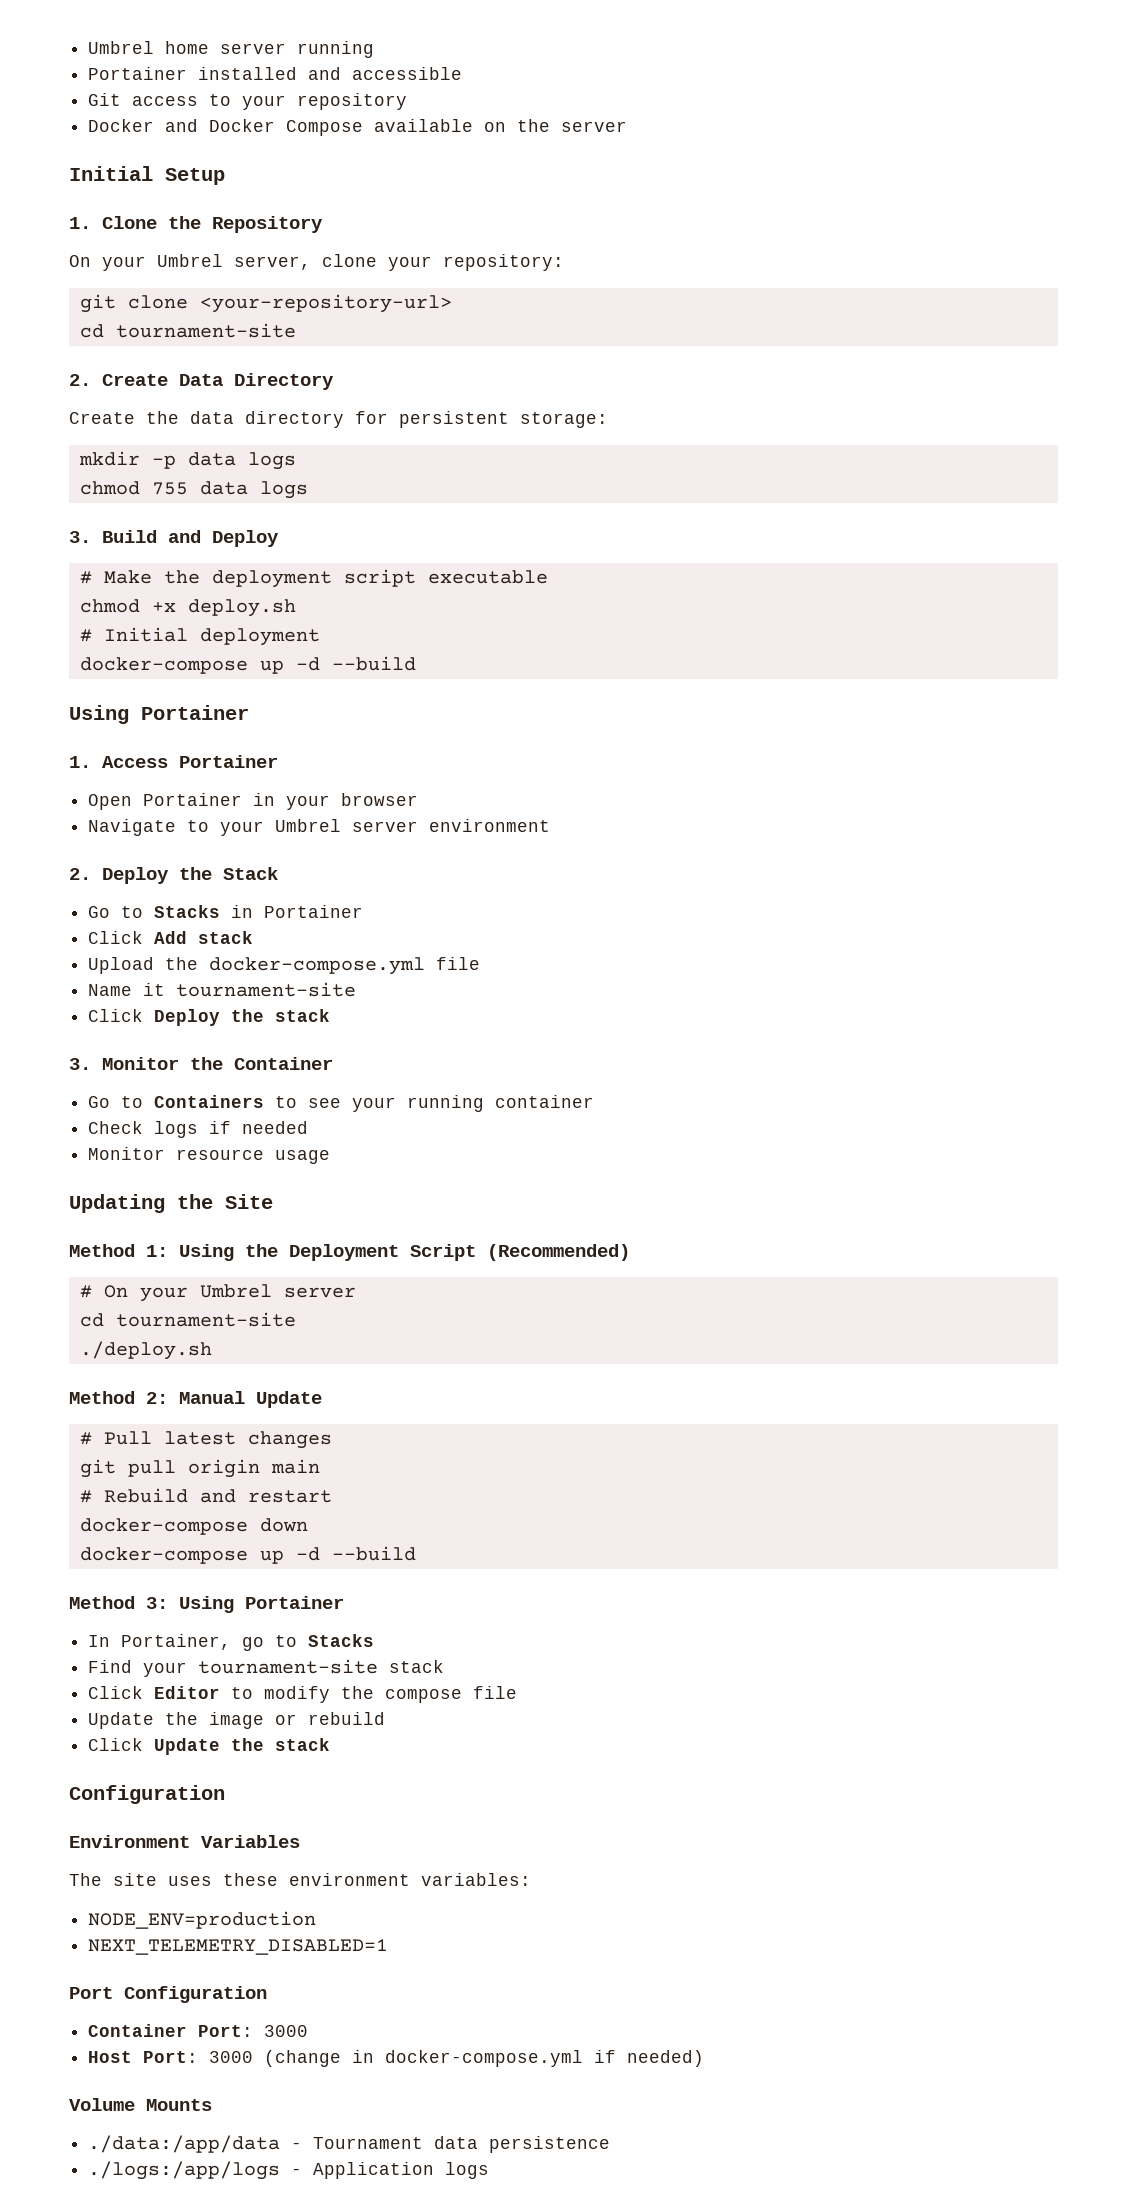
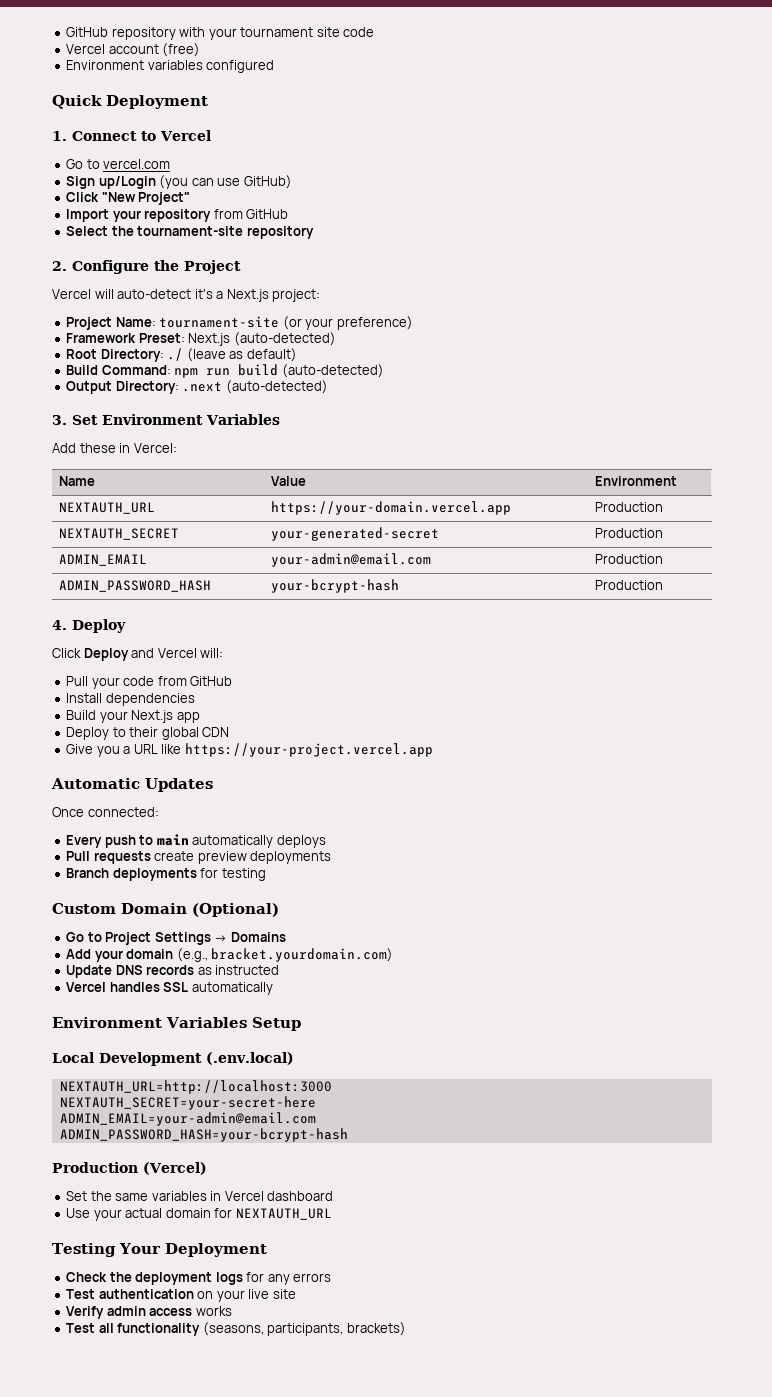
- Umbrel home server running
- Portainer installed and accessible
- Git access to your repository
- Docker and Docker Compose available on the server
- Initial Setup
- 1. Clone the Repository
- On your Umbrel server, clone your repository:
- git clone <your-repository-url>
- cd tournament-site
- 2. Create Data Directory
- Create the data directory for persistent storage:
- mkdir -p data logs
- chmod 755 data logs
- 3. Build and Deploy
- # Make the deployment script executable
- chmod +x deploy.sh
- # Initial deployment
- docker-compose up -d --build
- Using Portainer
- 1. Access Portainer
- Open Portainer in your browser
- Navigate to your Umbrel server environment
- 2. Deploy the Stack
- Go to Stacks in Portainer
- Click Add stack
- Upload the docker-compose.yml file
- Name it tournament-site
- Click Deploy the stack
- 3. Monitor the Container
- Go to Containers to see your running container
- Check logs if needed
- Monitor resource usage
- Updating the Site
- Method 1: Using the Deployment Script (Recommended)
- # On your Umbrel server
- cd tournament-site
- ./deploy.sh
- Method 2: Manual Update
- # Pull latest changes
- git pull origin main
- # Rebuild and restart
- docker-compose down
- docker-compose up -d --build
- Method 3: Using Portainer
- In Portainer, go to Stacks
- Find your tournament-site stack
- Click Editor to modify the compose file
- Update the image or rebuild
- Click Update the stack
- Configuration
- Environment Variables
- The site uses these environment variables:
- NODE_ENV=production
- NEXT_TELEMETRY_DISABLED=1
- Port Configuration
- Container Port: 3000
- Host Port: 3000 (change in docker-compose.yml if needed)
- Volume Mounts
- ./data:/app/data - Tournament data persistence
- ./logs:/app/logs - Application logs
+ GitHub repository with your tournament site code
+ Vercel account (free)
+ Environment variables configured
+ Quick Deployment
+ 1. Connect to Vercel
+ Go to vercel.com
+ Sign up/Login (you can use GitHub)
+ Click "New Project"
+ Import your repository from GitHub
+ Select the tournament-site repository
+ 2. Configure the Project
+ Vercel will auto-detect it's a Next.js project:
+ Project Name: tournament-site (or your preference)
+ Framework Preset: Next.js (auto-detected)
+ Root Directory: ./ (leave as default)
+ Build Command: npm run build (auto-detected)
+ Output Directory: .next (auto-detected)
+ 3. Set Environment Variables
+ Add these in Vercel:
+ Name | Value | Environment
+ NEXTAUTH_URL | https://your-domain.vercel.app | Production
+ NEXTAUTH_SECRET | your-generated-secret | Production
+ ADMIN_EMAIL | your-admin@email.com | Production
+ ADMIN_PASSWORD_HASH | your-bcrypt-hash | Production
+ 4. Deploy
+ Click Deploy and Vercel will:
+ Pull your code from GitHub
+ Install dependencies
+ Build your Next.js app
+ Deploy to their global CDN
+ Give you a URL like https://your-project.vercel.app
+ Automatic Updates
+ Once connected:
+ Every push to main automatically deploys
+ Pull requests create preview deployments
+ Branch deployments for testing
+ Custom Domain (Optional)
+ Go to Project Settings → Domains
+ Add your domain (e.g., bracket.yourdomain.com)
+ Update DNS records as instructed
+ Vercel handles SSL automatically
+ Environment Variables Setup
+ Local Development (.env.local)
+ NEXTAUTH_URL=http://localhost:3000
+ NEXTAUTH_SECRET=your-secret-here
+ ADMIN_EMAIL=your-admin@email.com
+ ADMIN_PASSWORD_HASH=your-bcrypt-hash
+ Production (Vercel)
+ Set the same variables in Vercel dashboard
+ Use your actual domain for NEXTAUTH_URL
+ Testing Your Deployment
+ Check the deployment logs for any errors
+ Test authentication on your live site
+ Verify admin access works
+ Test all functionality (seasons, participants, brackets)

